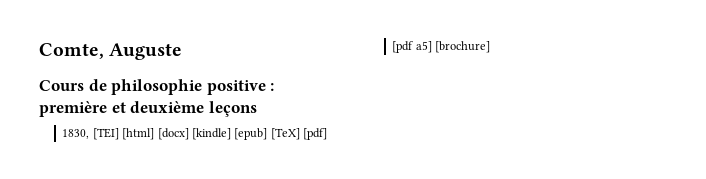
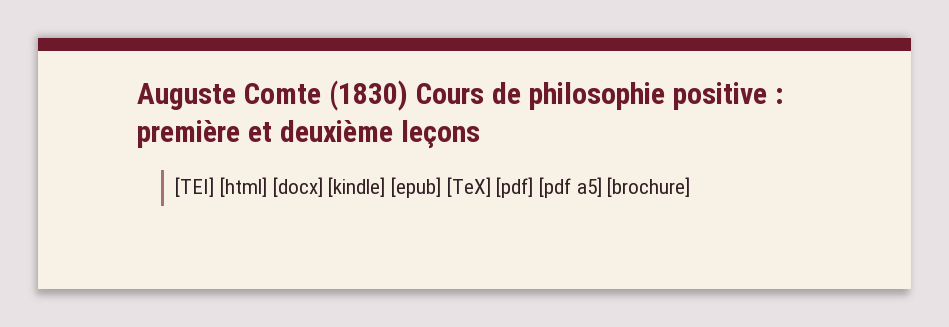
- Comte, Auguste
- Cours de philosophie positive : première et deuxième leçons
+ Auguste Comte (1830) Cours de philosophie positive : première et deuxième leçons
- 1830, [TEI] [html] [docx] [kindle] [epub] [TeX] [pdf] [pdf a5] [brochure]
+ [TEI] [html] [docx] [kindle] [epub] [TeX] [pdf] [pdf a5] [brochure]

